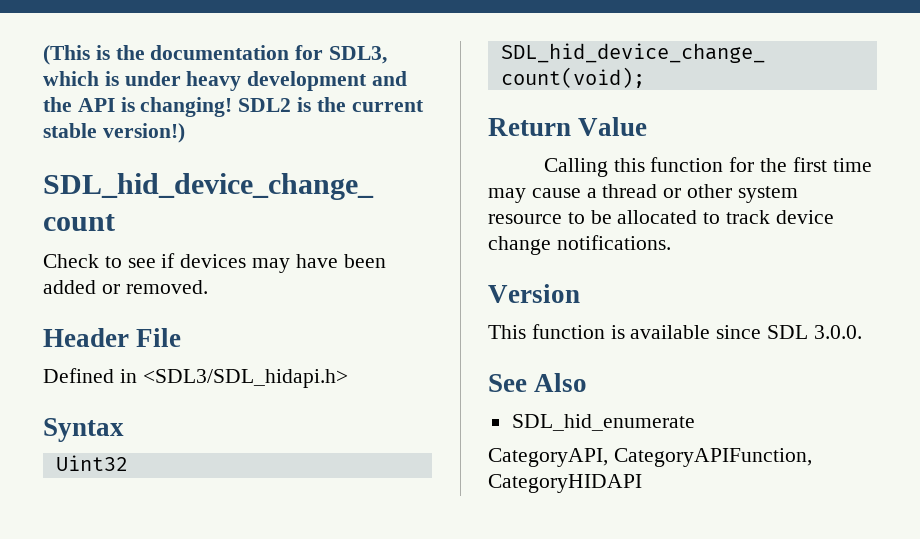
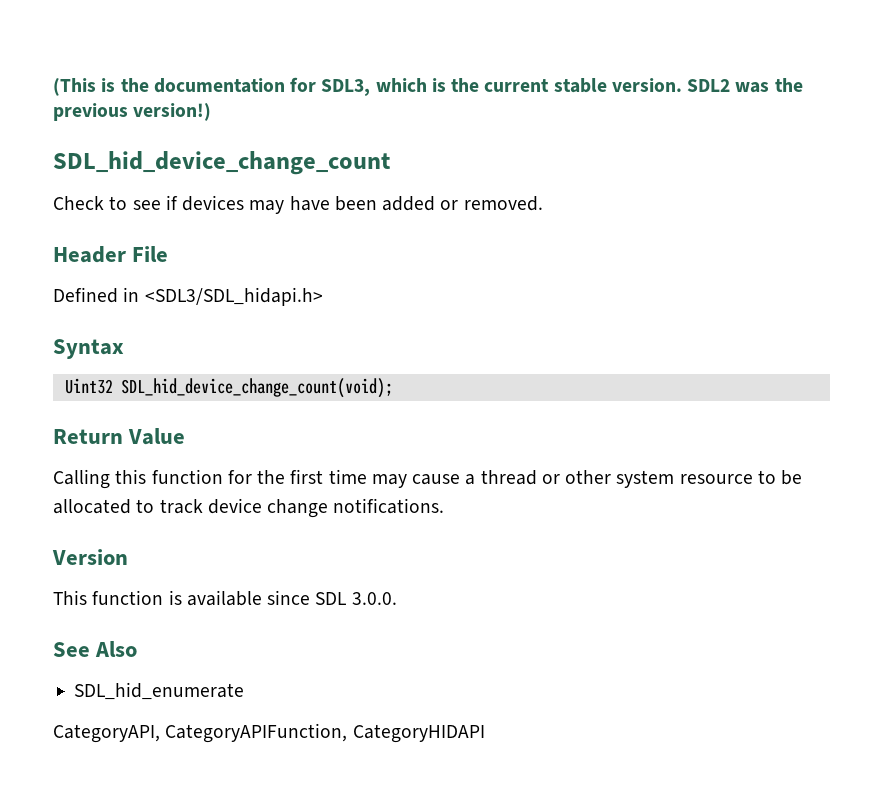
- (This is the documentation for SDL3, which is under heavy development and the API is changing! SDL2 is the current stable version!)
+ (This is the documentation for SDL3, which is the current stable version. SDL2 was the previous version!)

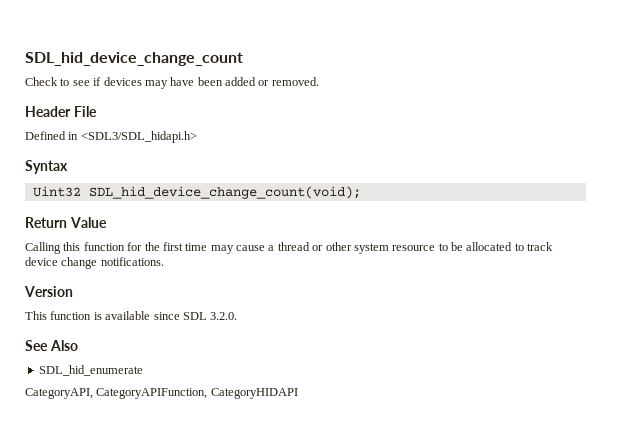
- (This is the documentation for SDL3, which is the current stable version. SDL2 was the previous version!)
- This function is available since SDL 3.0.0.
+ This function is available since SDL 3.2.0.

